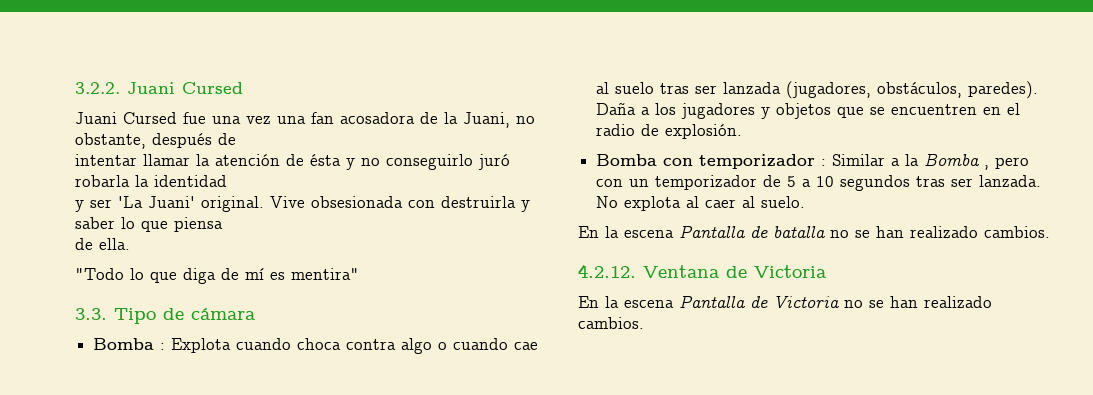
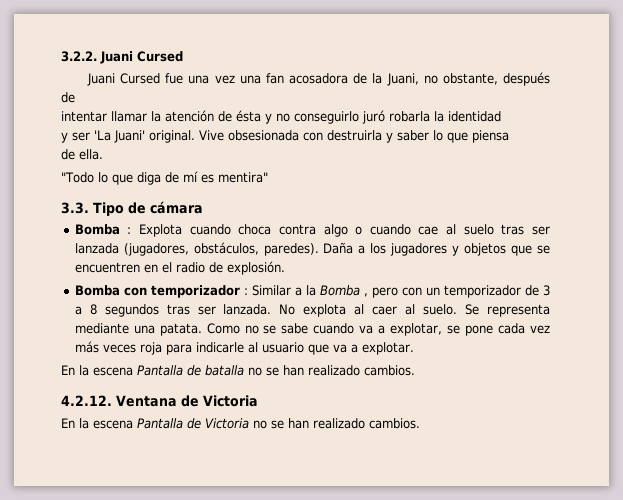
- Bomba con temporizador : Similar a la Bomba , pero con un temporizador de 5 a 10 segundos tras ser lanzada.
+ Bomba con temporizador : Similar a la Bomba , pero con un temporizador de 3 a 8 segundos tras ser lanzada.
+ Se representa mediante una patata. Como no se sabe cuando va a explotar, se pone cada vez más veces roja para indicarle al usuario que va a explotar.

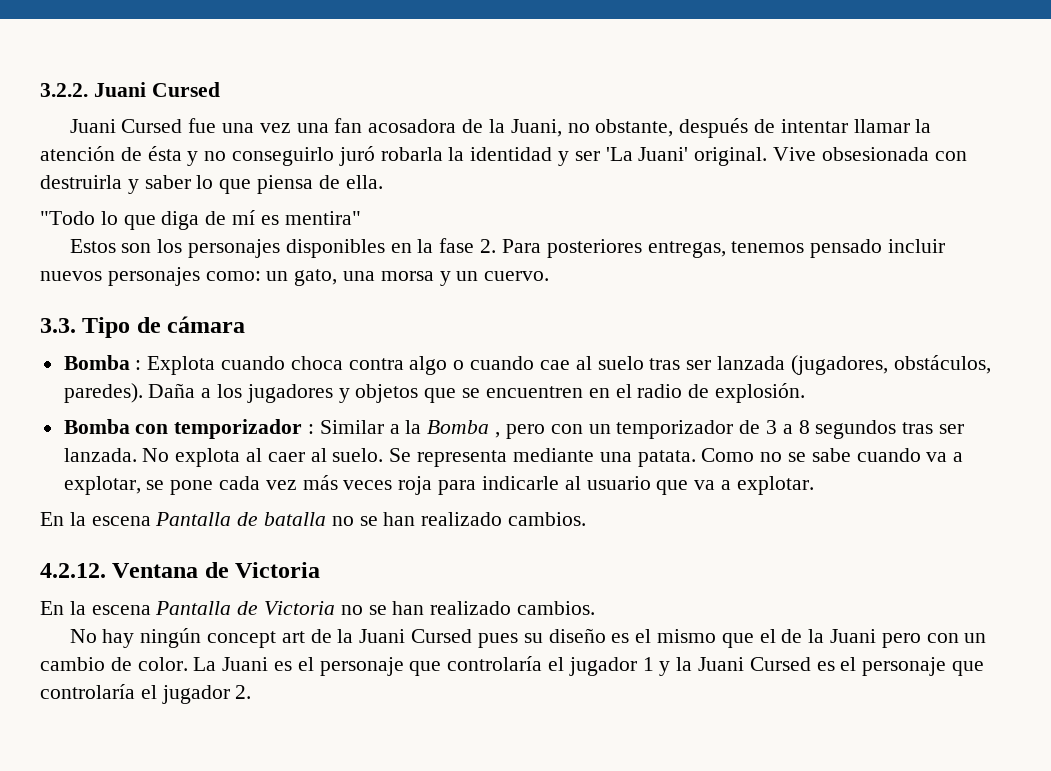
- Juani Cursed fue una vez una fan acosadora de la Juani, no obstante, después de
- intentar llamar la atención de ésta y no conseguirlo juró robarla la identidad
- y ser 'La Juani' original.
+ Juani Cursed fue una vez una fan acosadora de la Juani, no obstante, después de intentar llamar la atención de ésta y no conseguirlo juró robarla la identidad y ser 'La Juani' original.
- Vive obsesionada con destruirla y saber lo que piensa
- de ella.
+ Vive obsesionada con destruirla y saber lo que piensa de ella.
+ Estos son los personajes disponibles en la fase 2. Para posteriores entregas, tenemos pensado incluir nuevos personajes como: un gato, una morsa y un cuervo.
+ No hay ningún concept art de la Juani Cursed pues su diseño es el mismo que el de la Juani pero con un cambio de color. La Juani es el personaje que controlaría el jugador 1 y la Juani Cursed es el personaje que controlaría el jugador 2.

